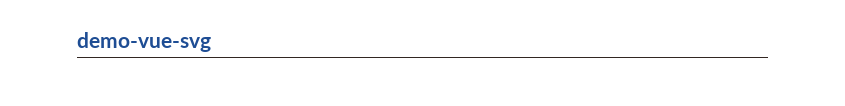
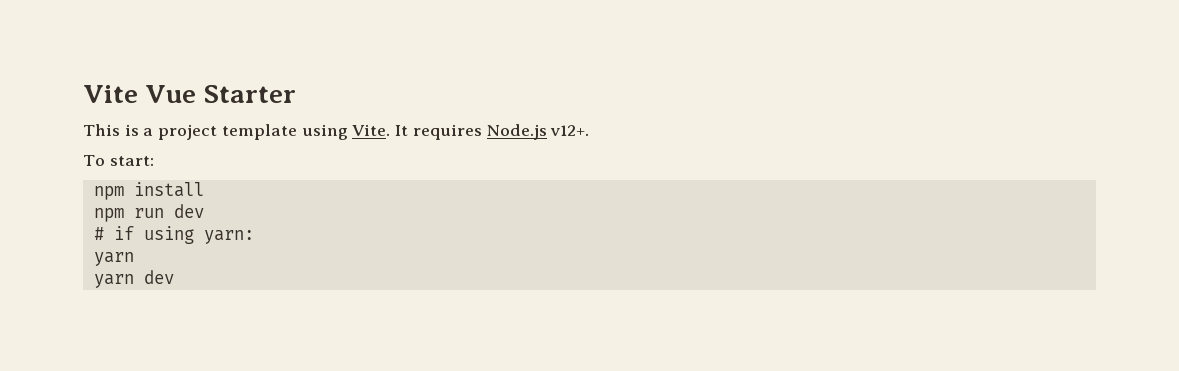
- demo-vue-svg
+ Vite Vue Starter
+ This is a project template using Vite. It requires Node.js v12+.
+ To start:
+ npm install
+ npm run dev
+ # if using yarn:
+ yarn
+ yarn dev

